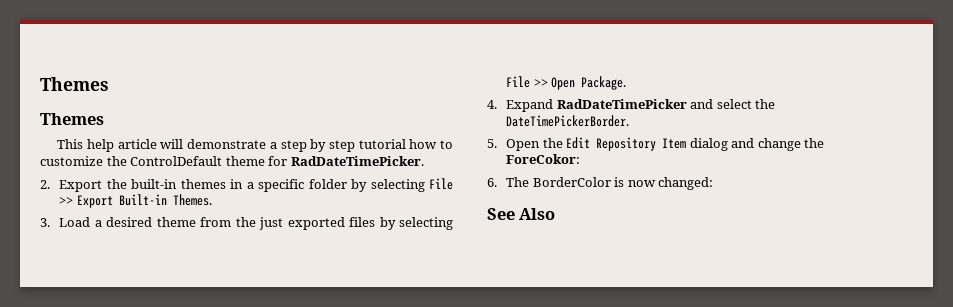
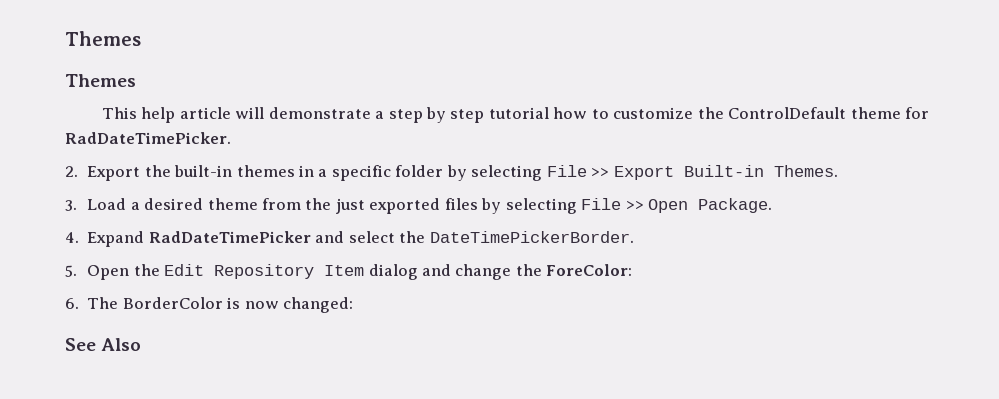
- 5. Open the Edit Repository Item dialog and change the ForeCokor:
+ 5. Open the Edit Repository Item dialog and change the ForeColor:

